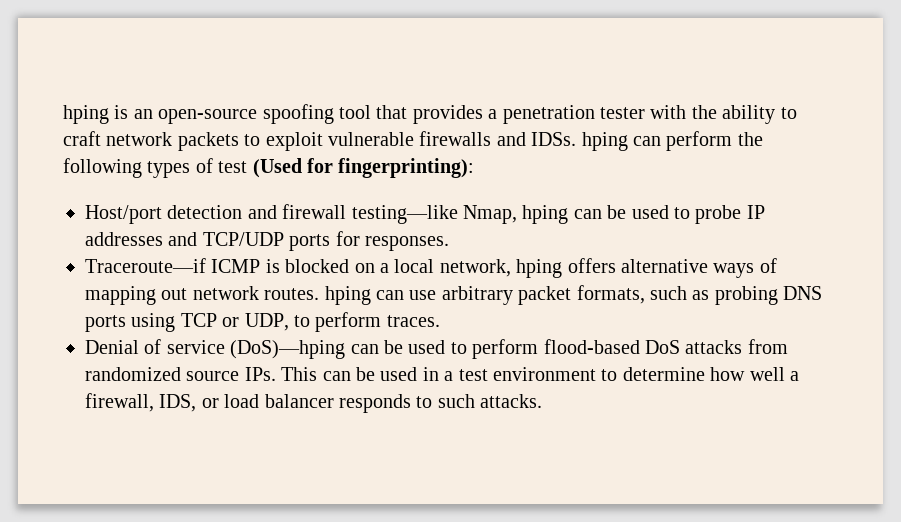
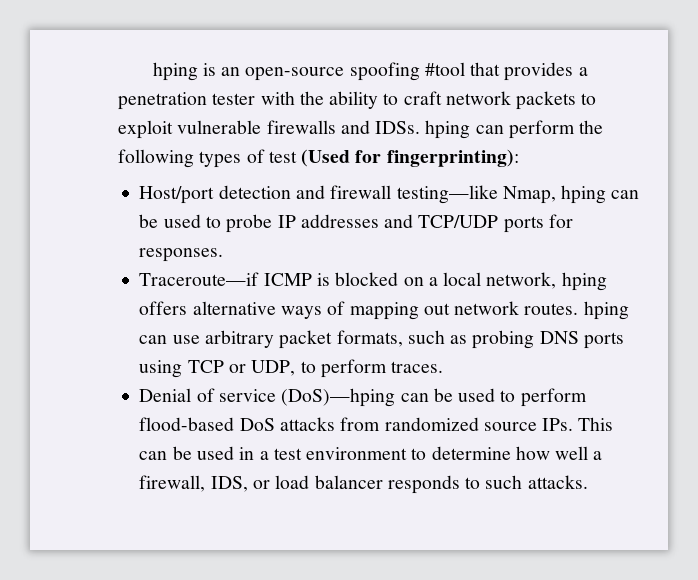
- hping is an open-source spoofing tool that provides a penetration tester with the ability to craft network packets to exploit vulnerable firewalls and IDSs. hping can perform the following types of test (Used for fingerprinting):
+ hping is an open-source spoofing #tool that provides a penetration tester with the ability to craft network packets to exploit vulnerable firewalls and IDSs. hping can perform the following types of test (Used for fingerprinting):

